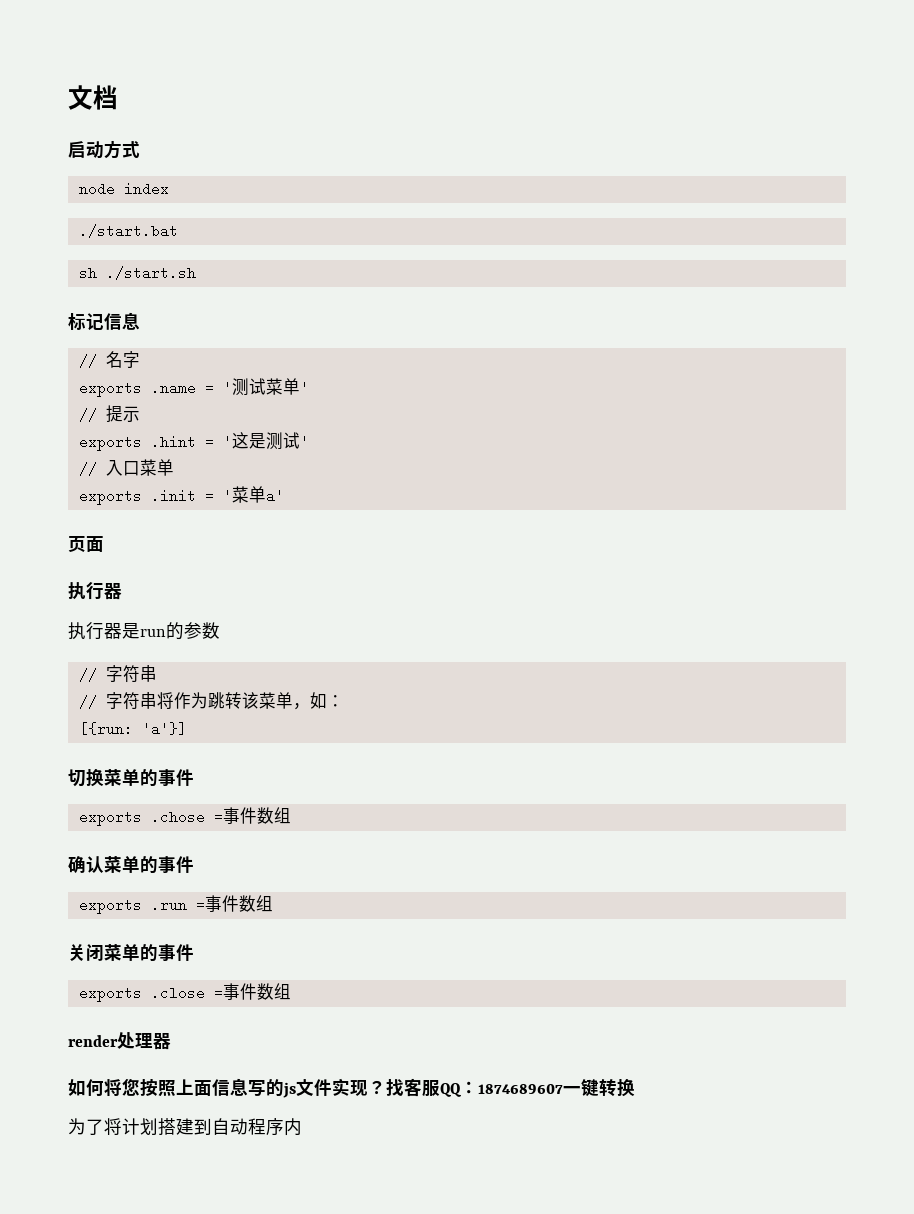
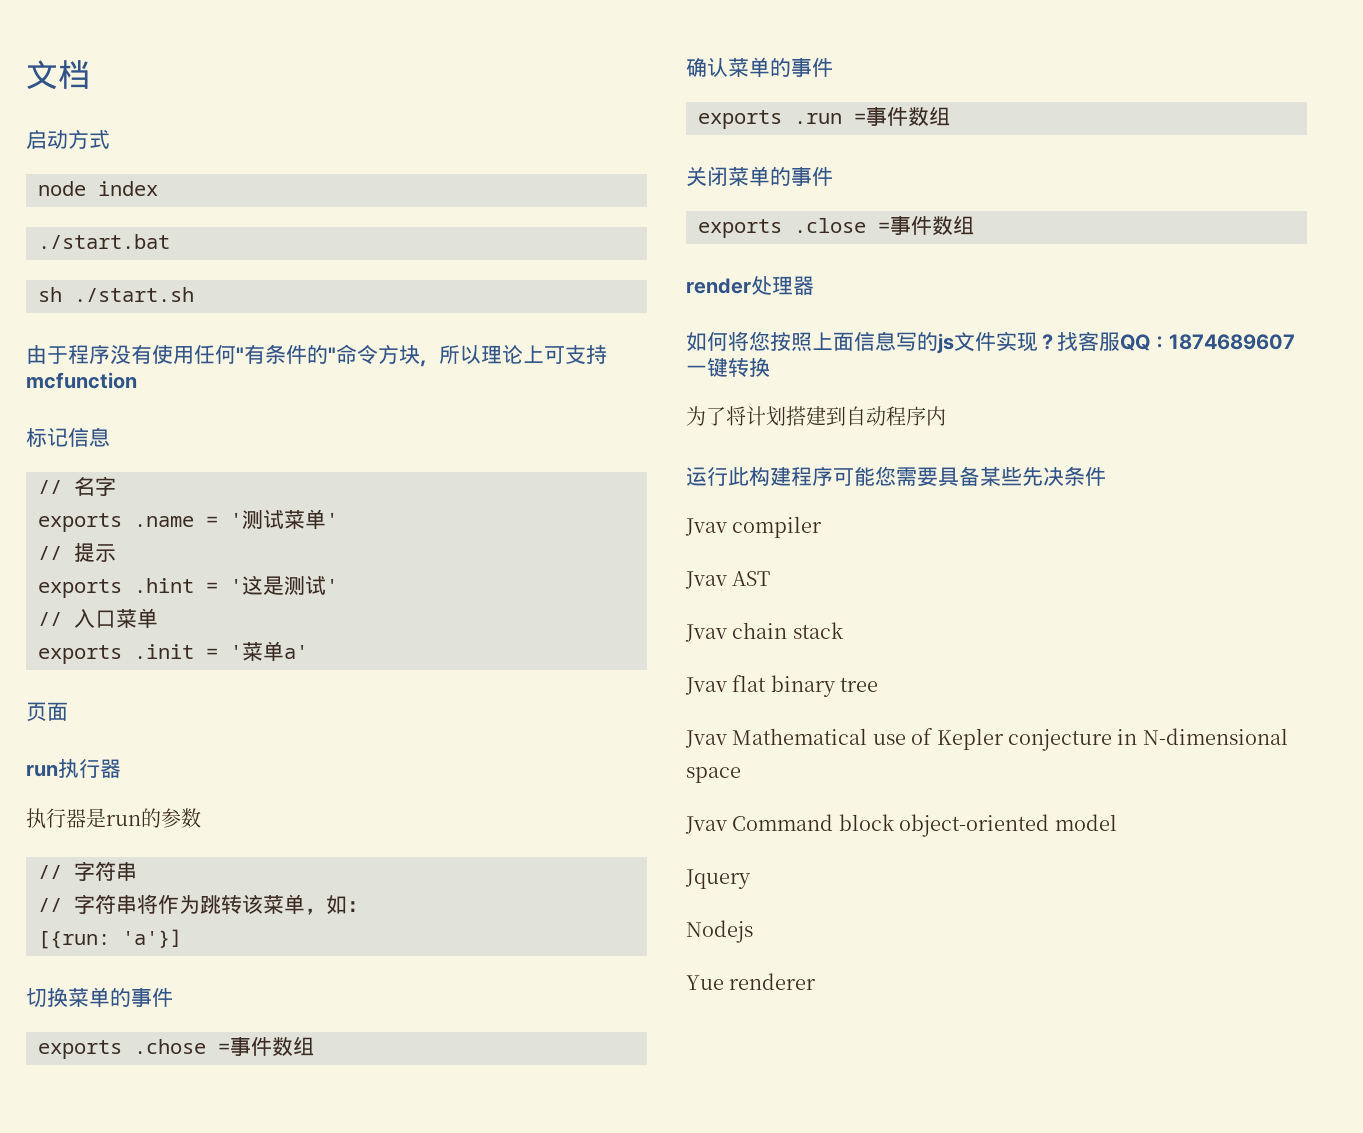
+ 由于程序没有使用任何"有条件的"命令方块，所以理论上可支持mcfunction
  页面
- 执行器
+ run执行器
+ 运行此构建程序可能您需要具备某些先决条件
+ Jvav compiler
+ Jvav AST
+ Jvav chain stack
+ Jvav flat binary tree
+ Jvav Mathematical use of Kepler conjecture in N-dimensional space
+ Jvav Command block object-oriented model
+ Jquery
+ Nodejs
+ Yue renderer

